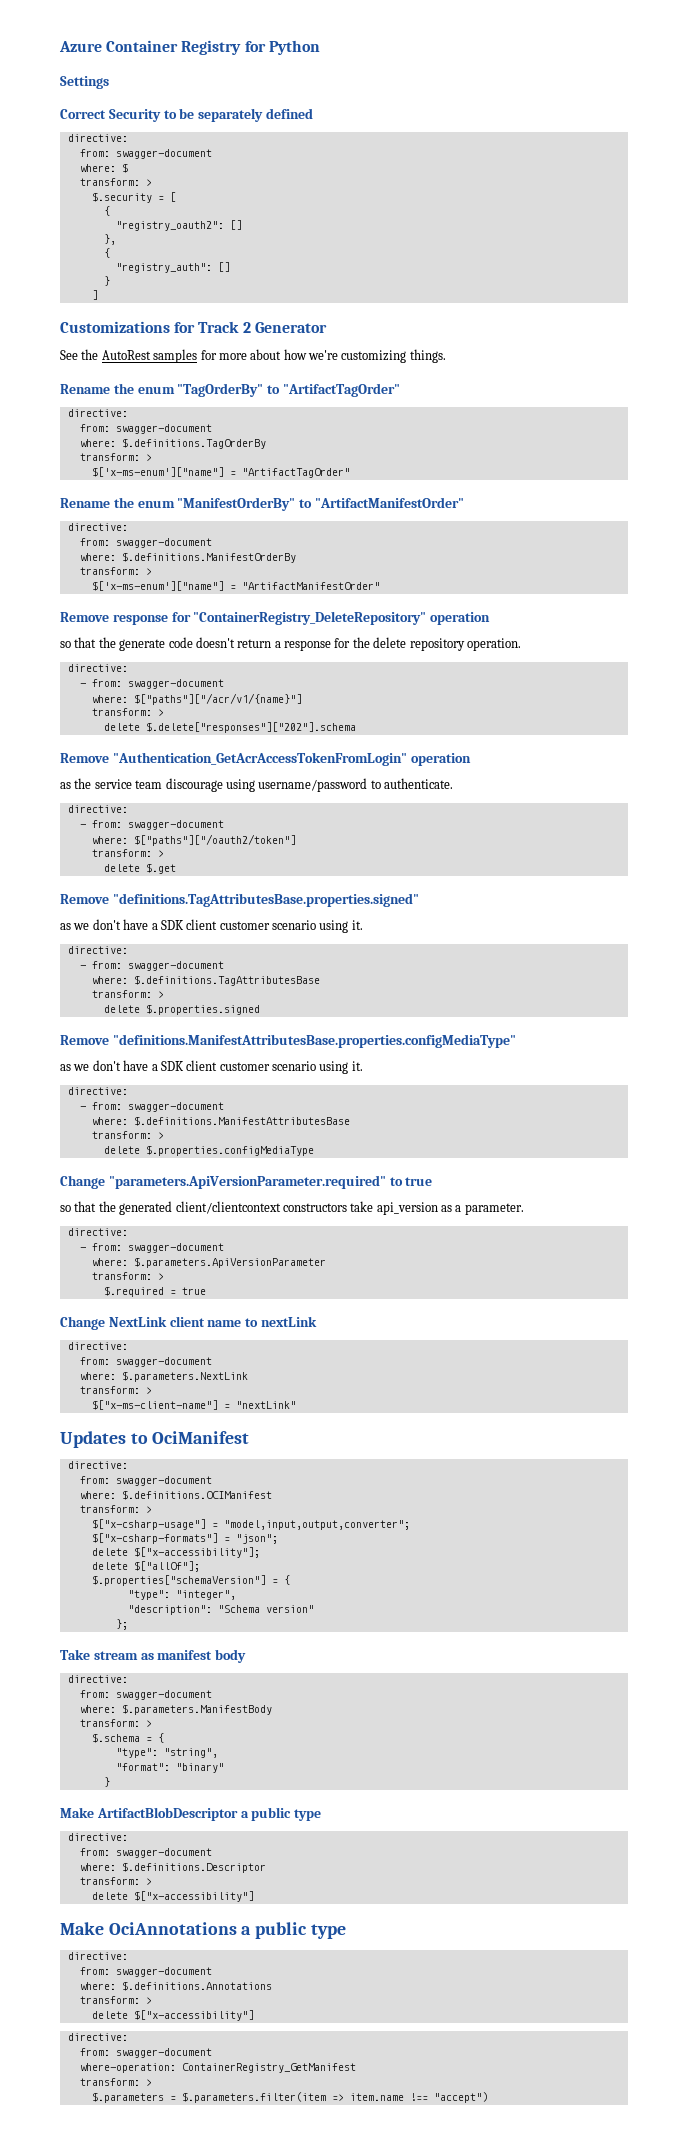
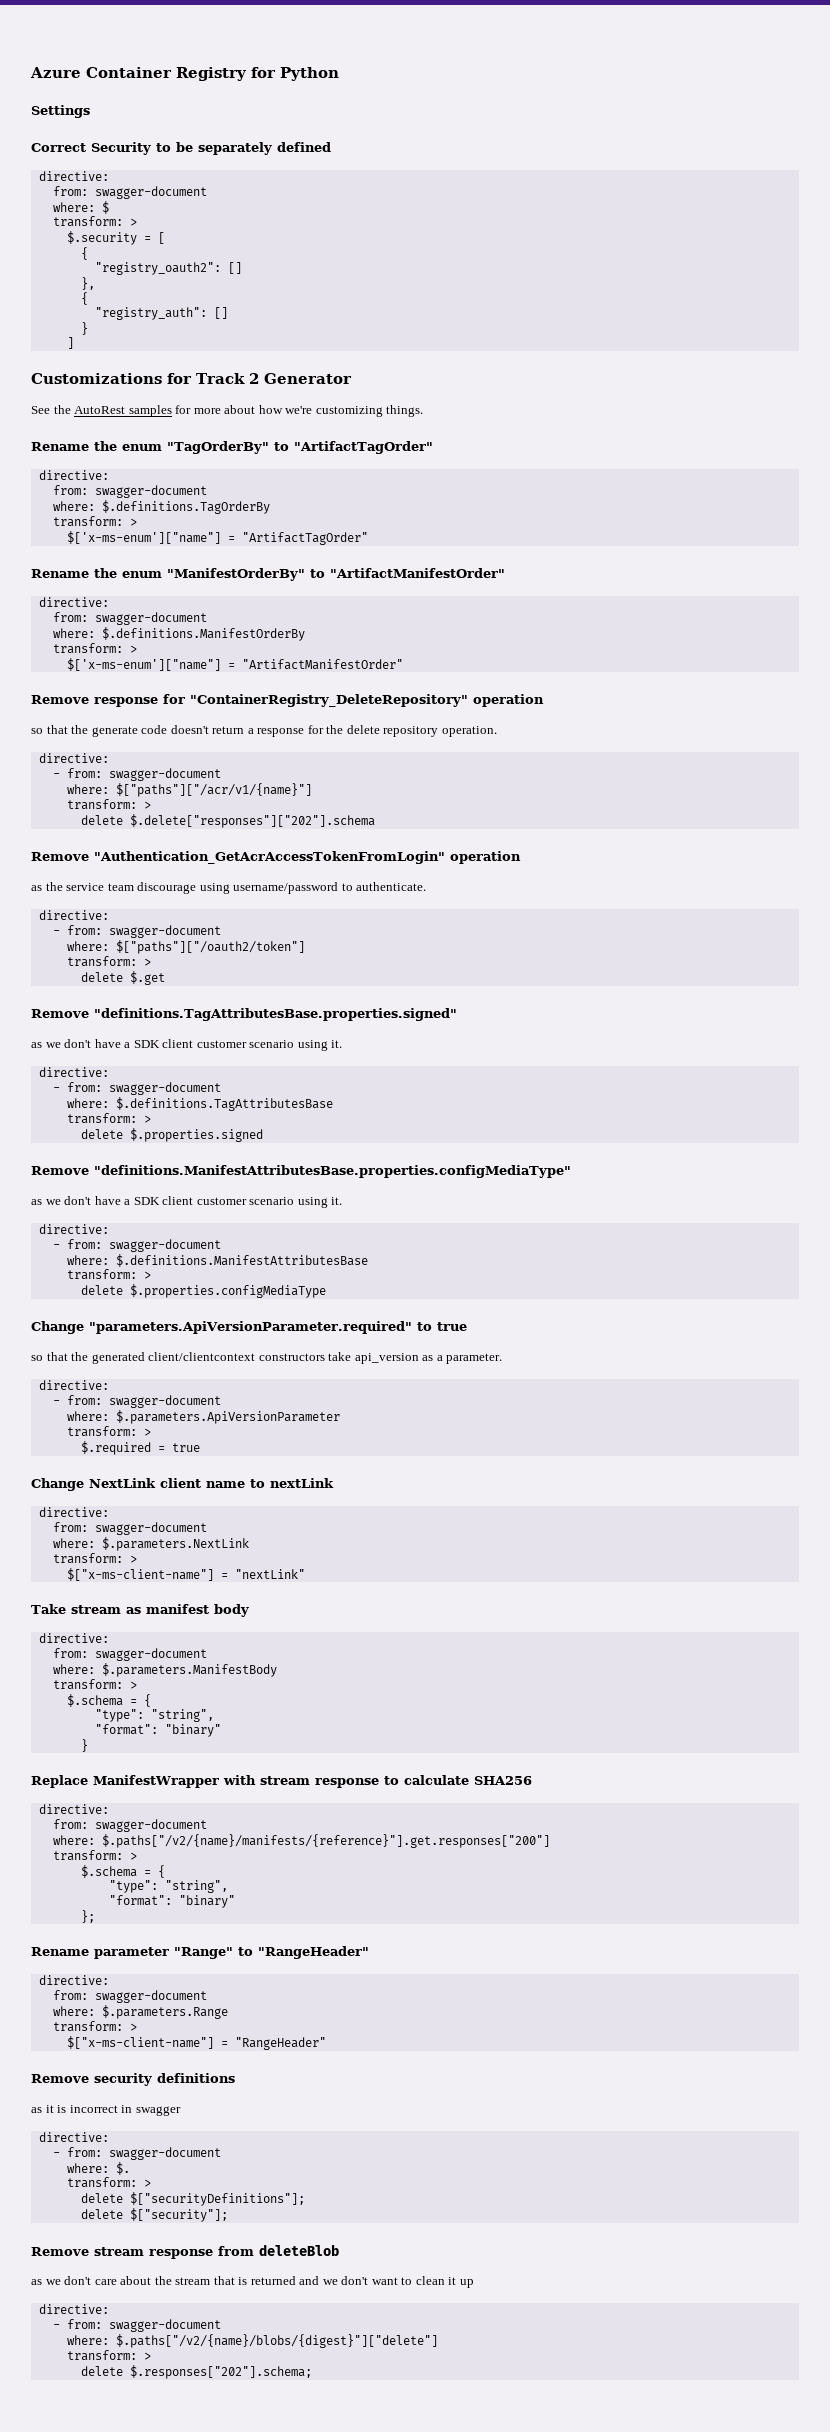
- Updates to OciManifest
- directive:
- from: swagger-document
- where: $.definitions.OCIManifest
- transform: >
- $["x-csharp-usage"] = "model,input,output,converter";
- $["x-csharp-formats"] = "json";
- delete $["x-accessibility"];
- delete $["allOf"];
- $.properties["schemaVersion"] = {
- "type": "integer",
- "description": "Schema version"
- };
- Make ArtifactBlobDescriptor a public type
+ Replace ManifestWrapper with stream response to calculate SHA256
  directive:
  from: swagger-document
- where: $.definitions.Descriptor
+ where: $.paths["/v2/{name}/manifests/{reference}"].get.responses["200"]
  transform: >
- delete $["x-accessibility"]
- Make OciAnnotations a public type
+ $.schema = {
+ "type": "string",
+ "format": "binary"
+ };
+ Rename parameter "Range" to "RangeHeader"
  directive:
  from: swagger-document
- where: $.definitions.Annotations
+ where: $.parameters.Range
  transform: >
- delete $["x-accessibility"]
+ $["x-ms-client-name"] = "RangeHeader"
+ Remove security definitions
+ as it is incorrect in swagger
  directive:
- from: swagger-document
- where-operation: ContainerRegistry_GetManifest
+ - from: swagger-document
+ where: $.
  transform: >
- $.parameters = $.parameters.filter(item => item.name !== "accept")
+ delete $["securityDefinitions"];
+ delete $["security"];
+ Remove stream response from deleteBlob
+ as we don't care about the stream that is returned and we don't want to clean it up
+ directive:
+ - from: swagger-document
+ where: $.paths["/v2/{name}/blobs/{digest}"]["delete"]
+ transform: >
+ delete $.responses["202"].schema;

